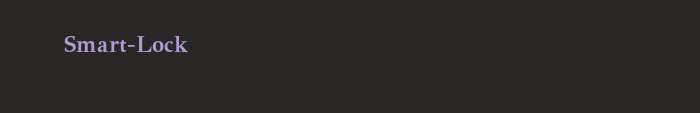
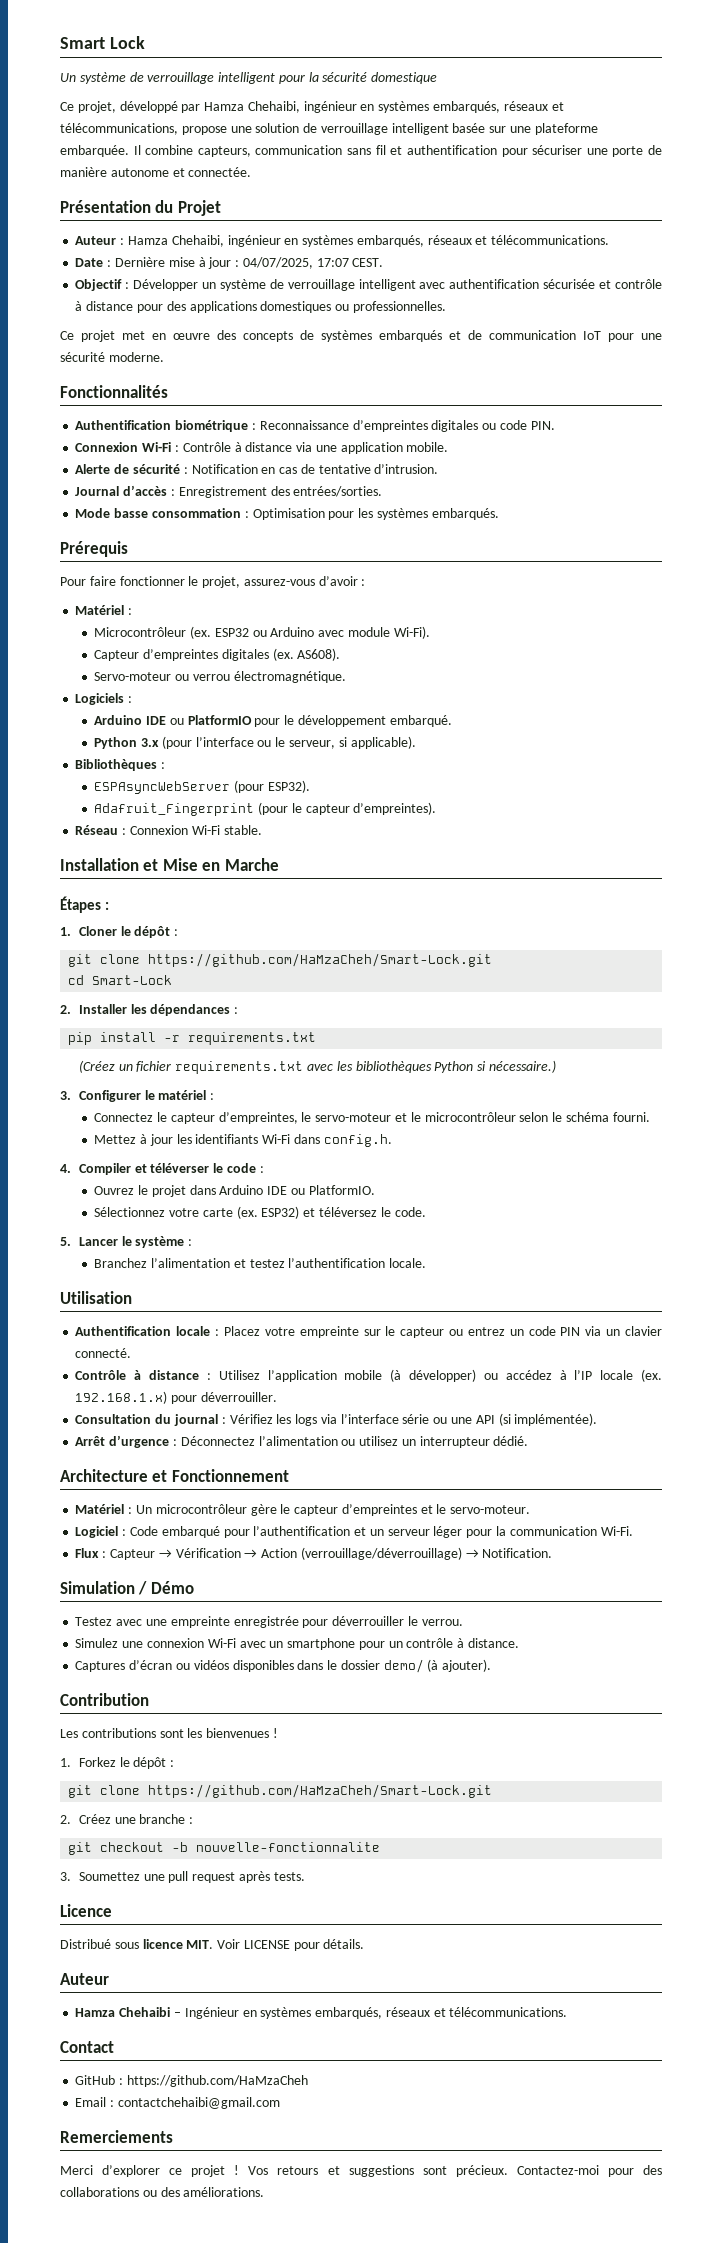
- Smart-Lock
+ Smart Lock
+ Un système de verrouillage intelligent pour la sécurité domestique
+ Ce projet, développé par Hamza Chehaibi, ingénieur en systèmes embarqués, réseaux et télécommunications, propose une solution de verrouillage intelligent basée sur une plateforme embarquée. Il combine capteurs, communication sans fil et authentification pour sécuriser une porte de manière autonome et connectée.
+ Présentation du Projet
+ Auteur : Hamza Chehaibi, ingénieur en systèmes embarqués, réseaux et télécommunications.
+ Date : Dernière mise à jour : 04/07/2025, 17:07 CEST.
+ Objectif : Développer un système de verrouillage intelligent avec authentification sécurisée et contrôle à distance pour des applications domestiques ou professionnelles.
+ Ce projet met en œuvre des concepts de systèmes embarqués et de communication IoT pour une sécurité moderne.
+ Fonctionnalités
+ Authentification biométrique : Reconnaissance d’empreintes digitales ou code PIN.
+ Connexion Wi-Fi : Contrôle à distance via une application mobile.
+ Alerte de sécurité : Notification en cas de tentative d’intrusion.
+ Journal d’accès : Enregistrement des entrées/sorties.
+ Mode basse consommation : Optimisation pour les systèmes embarqués.
+ Prérequis
+ Pour faire fonctionner le projet, assurez-vous d’avoir :
+ Matériel :
+ Microcontrôleur (ex. ESP32 ou Arduino avec module Wi-Fi).
+ Capteur d’empreintes digitales (ex. AS608).
+ Servo-moteur ou verrou électromagnétique.
+ Logiciels :
+ Arduino IDE ou PlatformIO pour le développement embarqué.
+ Python 3.x (pour l’interface ou le serveur, si applicable).
+ Bibliothèques :
+ ESPAsyncWebServer (pour ESP32).
+ Adafruit_Fingerprint (pour le capteur d’empreintes).
+ Réseau : Connexion Wi-Fi stable.
+ Installation et Mise en Marche
+ Étapes :
+ 1. Cloner le dépôt :
+ git clone https://github.com/HaMzaCheh/Smart-Lock.git
+ cd Smart-Lock
+ 2. Installer les dépendances :
+ pip install -r requirements.txt
+ (Créez un fichier requirements.txt avec les bibliothèques Python si nécessaire.)
+ 3. Configurer le matériel :
+ Connectez le capteur d’empreintes, le servo-moteur et le microcontrôleur selon le schéma fourni.
+ Mettez à jour les identifiants Wi-Fi dans config.h.
+ 4. Compiler et téléverser le code :
+ Ouvrez le projet dans Arduino IDE ou PlatformIO.
+ Sélectionnez votre carte (ex. ESP32) et téléversez le code.
+ 5. Lancer le système :
+ Branchez l’alimentation et testez l’authentification locale.
+ Utilisation
+ Authentification locale : Placez votre empreinte sur le capteur ou entrez un code PIN via un clavier connecté.
+ Contrôle à distance : Utilisez l’application mobile (à développer) ou accédez à l’IP locale (ex. 192.168.1.x) pour déverrouiller.
+ Consultation du journal : Vérifiez les logs via l’interface série ou une API (si implémentée).
+ Arrêt d’urgence : Déconnectez l’alimentation ou utilisez un interrupteur dédié.
+ Architecture et Fonctionnement
+ Matériel : Un microcontrôleur gère le capteur d’empreintes et le servo-moteur.
+ Logiciel : Code embarqué pour l’authentification et un serveur léger pour la communication Wi-Fi.
+ Flux : Capteur → Vérification → Action (verrouillage/déverrouillage) → Notification.
+ Simulation / Démo
+ Testez avec une empreinte enregistrée pour déverrouiller le verrou.
+ Simulez une connexion Wi-Fi avec un smartphone pour un contrôle à distance.
+ Captures d’écran ou vidéos disponibles dans le dossier demo/ (à ajouter).
+ Contribution
+ Les contributions sont les bienvenues !
+ 1. Forkez le dépôt :
+ git clone https://github.com/HaMzaCheh/Smart-Lock.git
+ 2. Créez une branche :
+ git checkout -b nouvelle-fonctionnalite
+ 3. Soumettez une pull request après tests.
+ Licence
+ Distribué sous licence MIT. Voir LICENSE pour détails.
+ Auteur
+ Hamza Chehaibi – Ingénieur en systèmes embarqués, réseaux et télécommunications.
+ Contact
+ GitHub : https://github.com/HaMzaCheh
+ Email : contactchehaibi@gmail.com
+ Remerciements
+ Merci d’explorer ce projet ! Vos retours et suggestions sont précieux. Contactez-moi pour des collaborations ou des améliorations.

